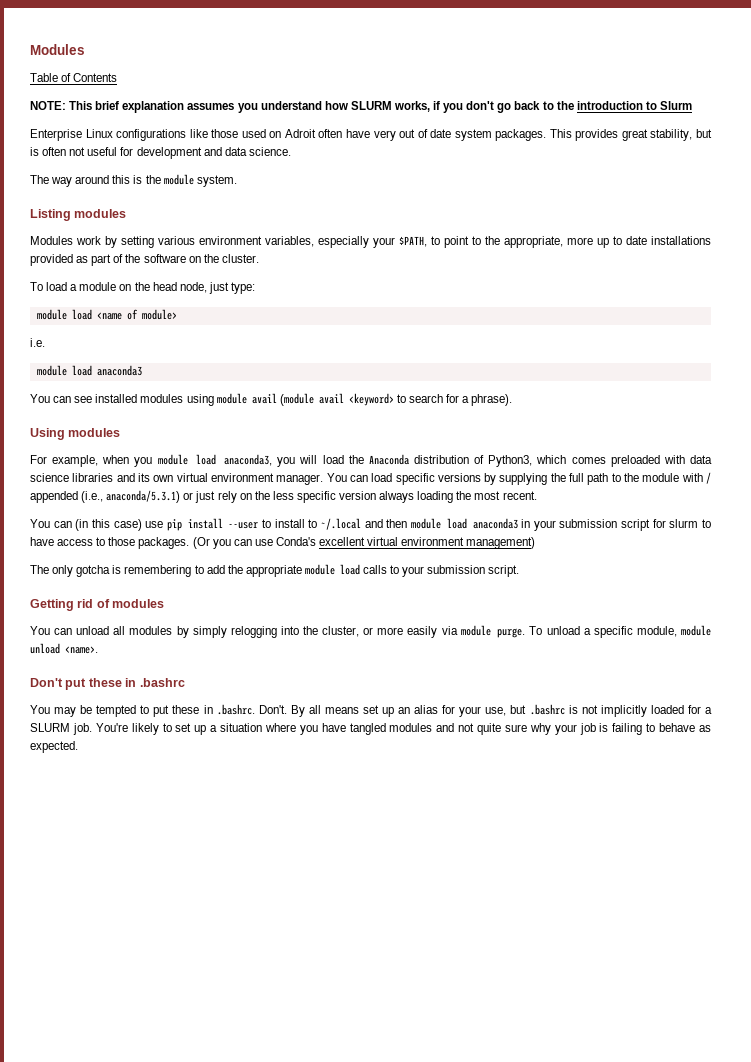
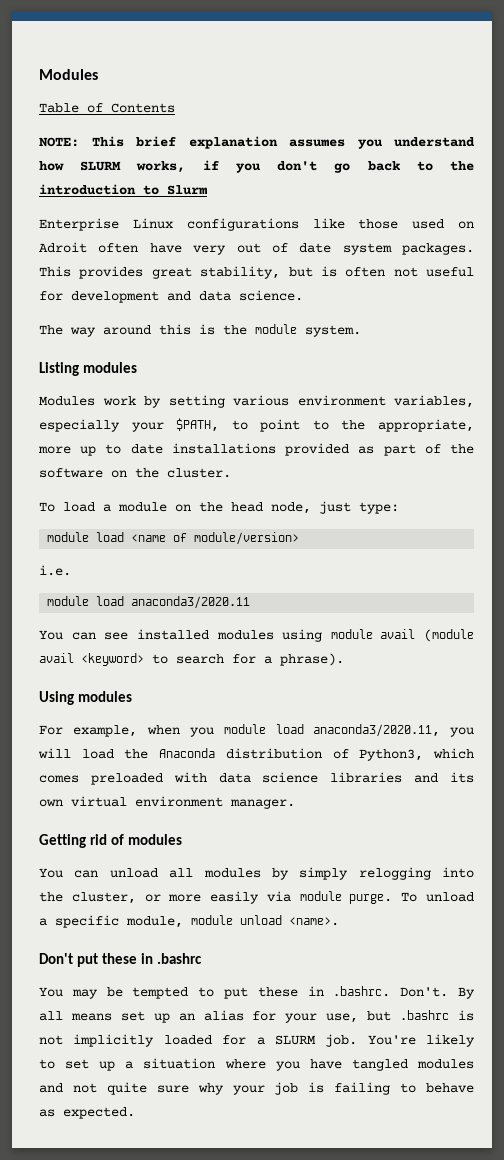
- module load <name of module>
+ module load <name of module/version>
  i.e.
- module load anaconda3
+ module load anaconda3/2020.11
- For example, when you module load anaconda3, you will load the Anaconda distribution of Python3, which comes preloaded with data science libraries and its own virtual environment manager. You can load specific versions by supplying the full path to the module with / appended (i.e., anaconda/5.3.1) or just rely on the less specific version always loading the most recent.
- You can (in this case) use pip install --user to install to ~/.local and then module load anaconda3 in your submission script for slurm to have access to those packages. (Or you can use Conda's excellent virtual environment management)
- The only gotcha is remembering to add the appropriate module load calls to your submission script.
+ For example, when you module load anaconda3/2020.11, you will load the Anaconda distribution of Python3, which comes preloaded with data science libraries and its own virtual environment manager.

